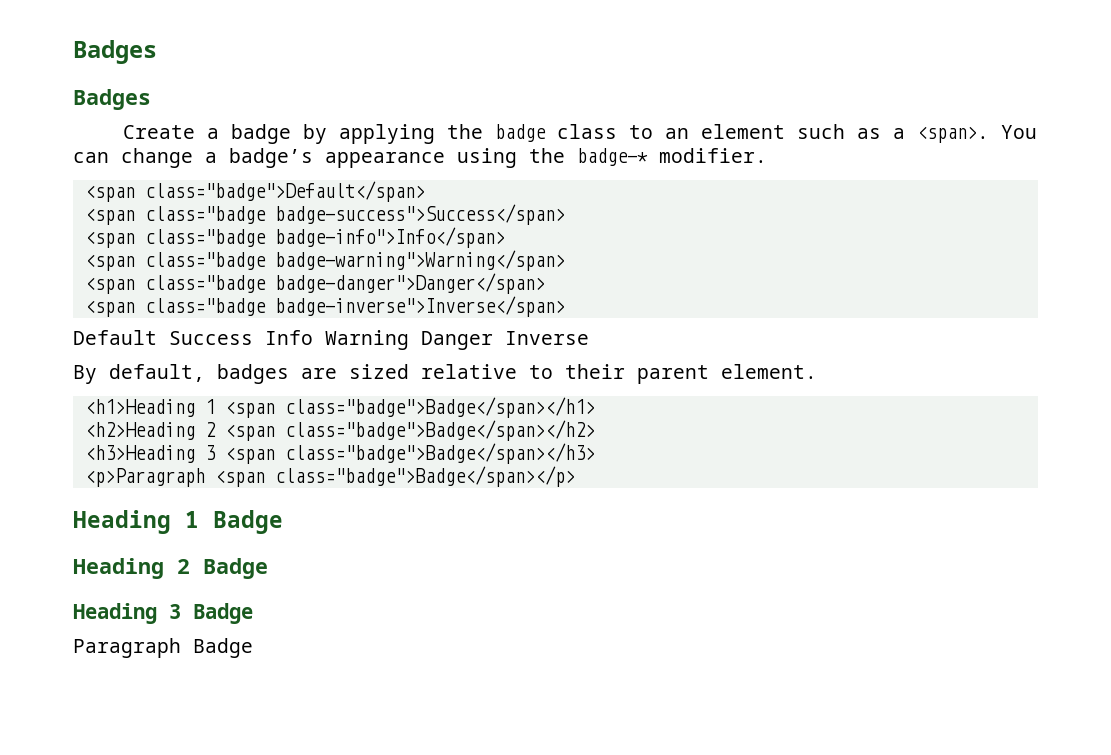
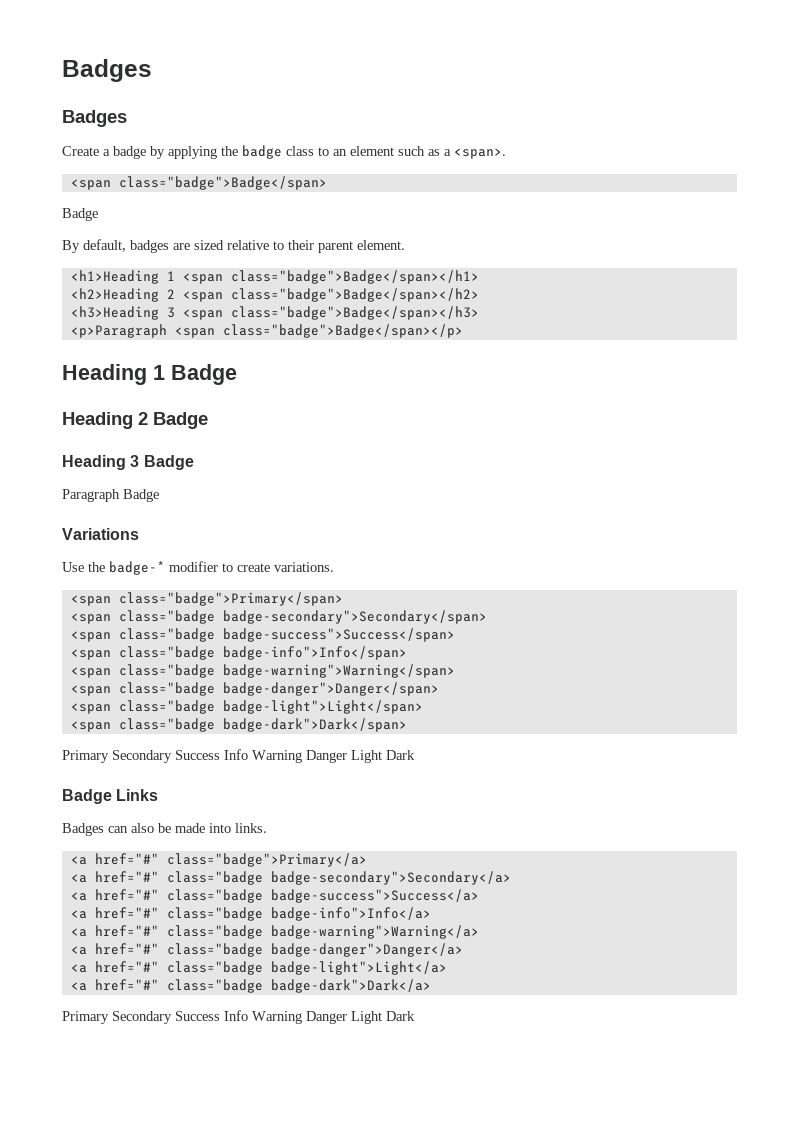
- Create a badge by applying the badge class to an element such as a <span>. You can change a badge’s appearance using the badge-* modifier.
- <span class="badge">Default</span>
- <span class="badge badge-success">Success</span>
- <span class="badge badge-info">Info</span>
- <span class="badge badge-warning">Warning</span>
- <span class="badge badge-danger">Danger</span>
- <span class="badge badge-inverse">Inverse</span>
- Default Success Info Warning Danger Inverse
+ Create a badge by applying the badge class to an element such as a <span>.
+ <span class="badge">Badge</span>
+ Badge
+ Variations
+ Use the badge-* modifier to create variations.
+ <span class="badge">Primary</span>
+ <span class="badge badge-secondary">Secondary</span>
+ <span class="badge badge-success">Success</span>
+ <span class="badge badge-info">Info</span>
+ <span class="badge badge-warning">Warning</span>
+ <span class="badge badge-danger">Danger</span>
+ <span class="badge badge-light">Light</span>
+ <span class="badge badge-dark">Dark</span>
+ Primary Secondary Success Info Warning Danger Light Dark
+ Badge Links
+ Badges can also be made into links.
+ <a href="#" class="badge">Primary</a>
+ <a href="#" class="badge badge-secondary">Secondary</a>
+ <a href="#" class="badge badge-success">Success</a>
+ <a href="#" class="badge badge-info">Info</a>
+ <a href="#" class="badge badge-warning">Warning</a>
+ <a href="#" class="badge badge-danger">Danger</a>
+ <a href="#" class="badge badge-light">Light</a>
+ <a href="#" class="badge badge-dark">Dark</a>
+ Primary Secondary Success Info Warning Danger Light Dark

